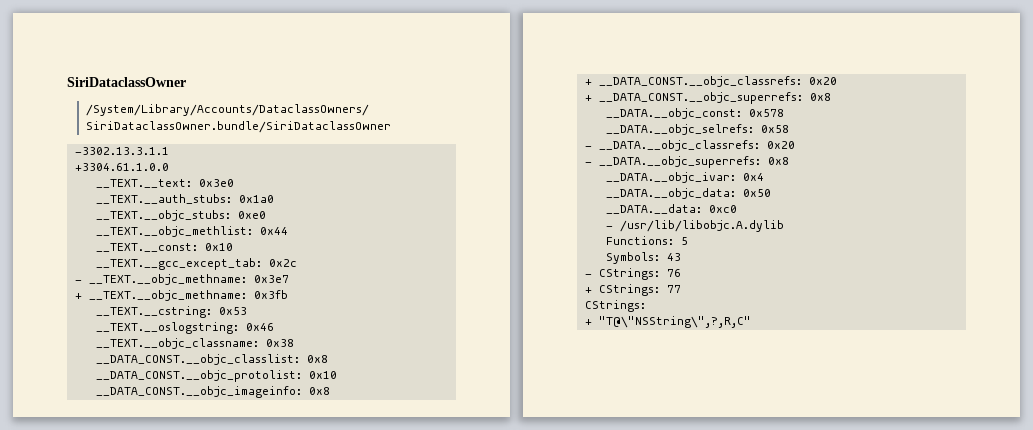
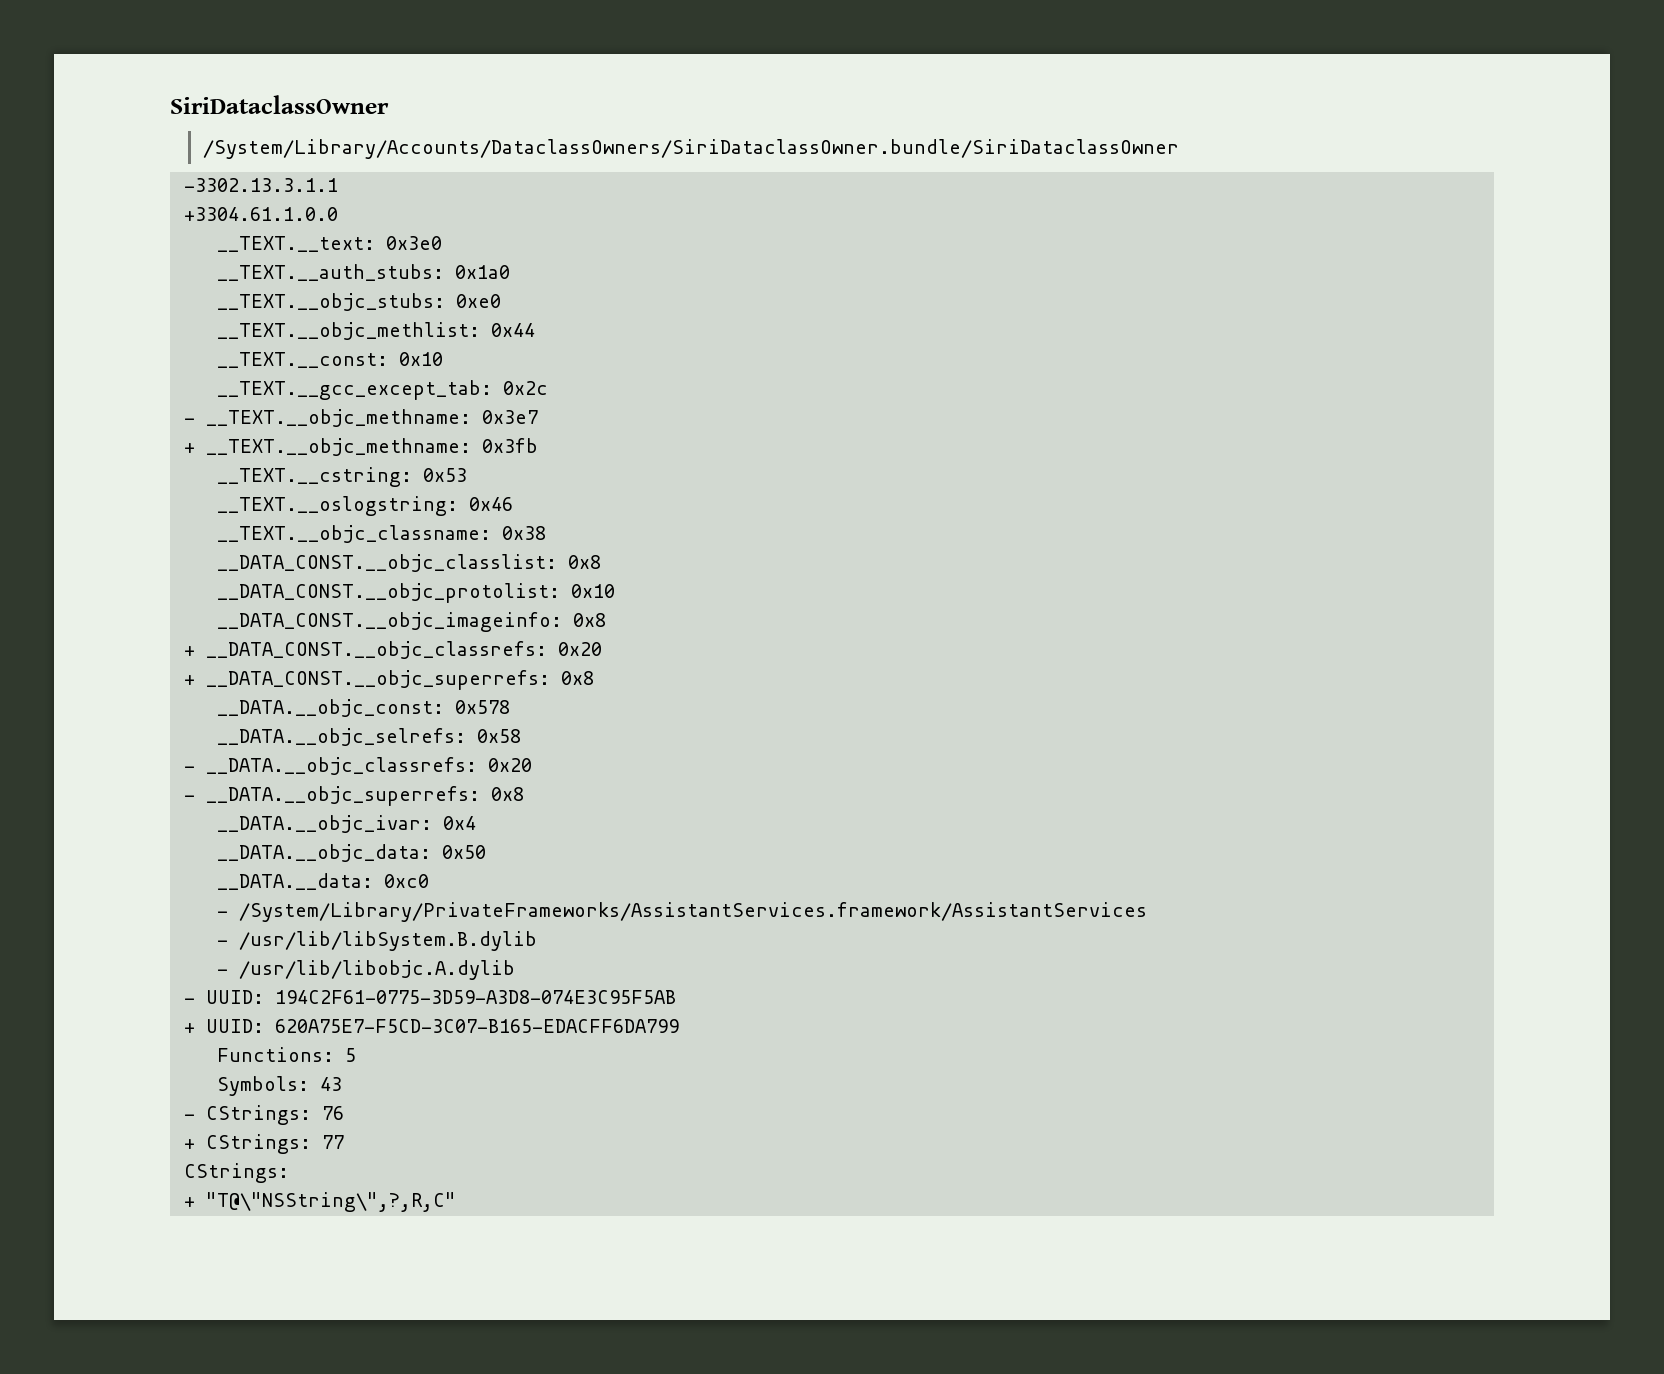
+ - /System/Library/PrivateFrameworks/AssistantServices.framework/AssistantServices
+ - /usr/lib/libSystem.B.dylib
  - /usr/lib/libobjc.A.dylib
+ - UUID: 194C2F61-0775-3D59-A3D8-074E3C95F5AB
+ + UUID: 620A75E7-F5CD-3C07-B165-EDACFF6DA799

